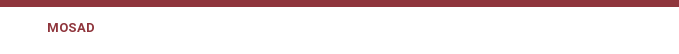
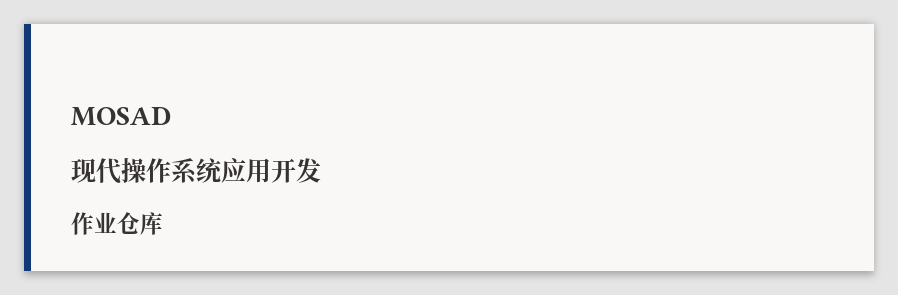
+ 现代操作系统应用开发
+ 作业仓库

